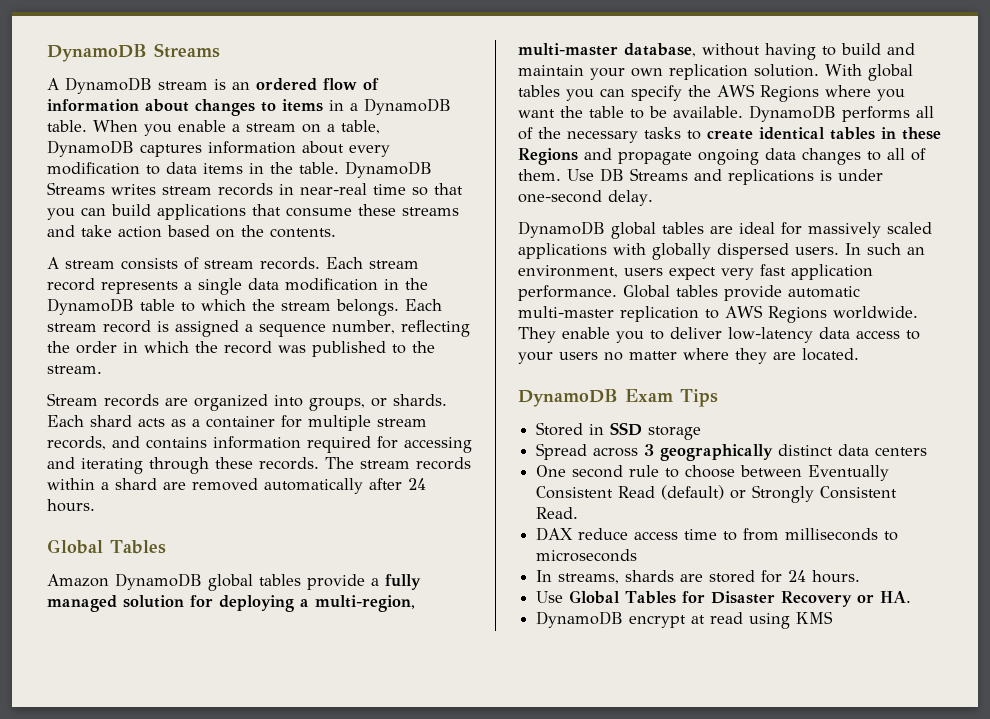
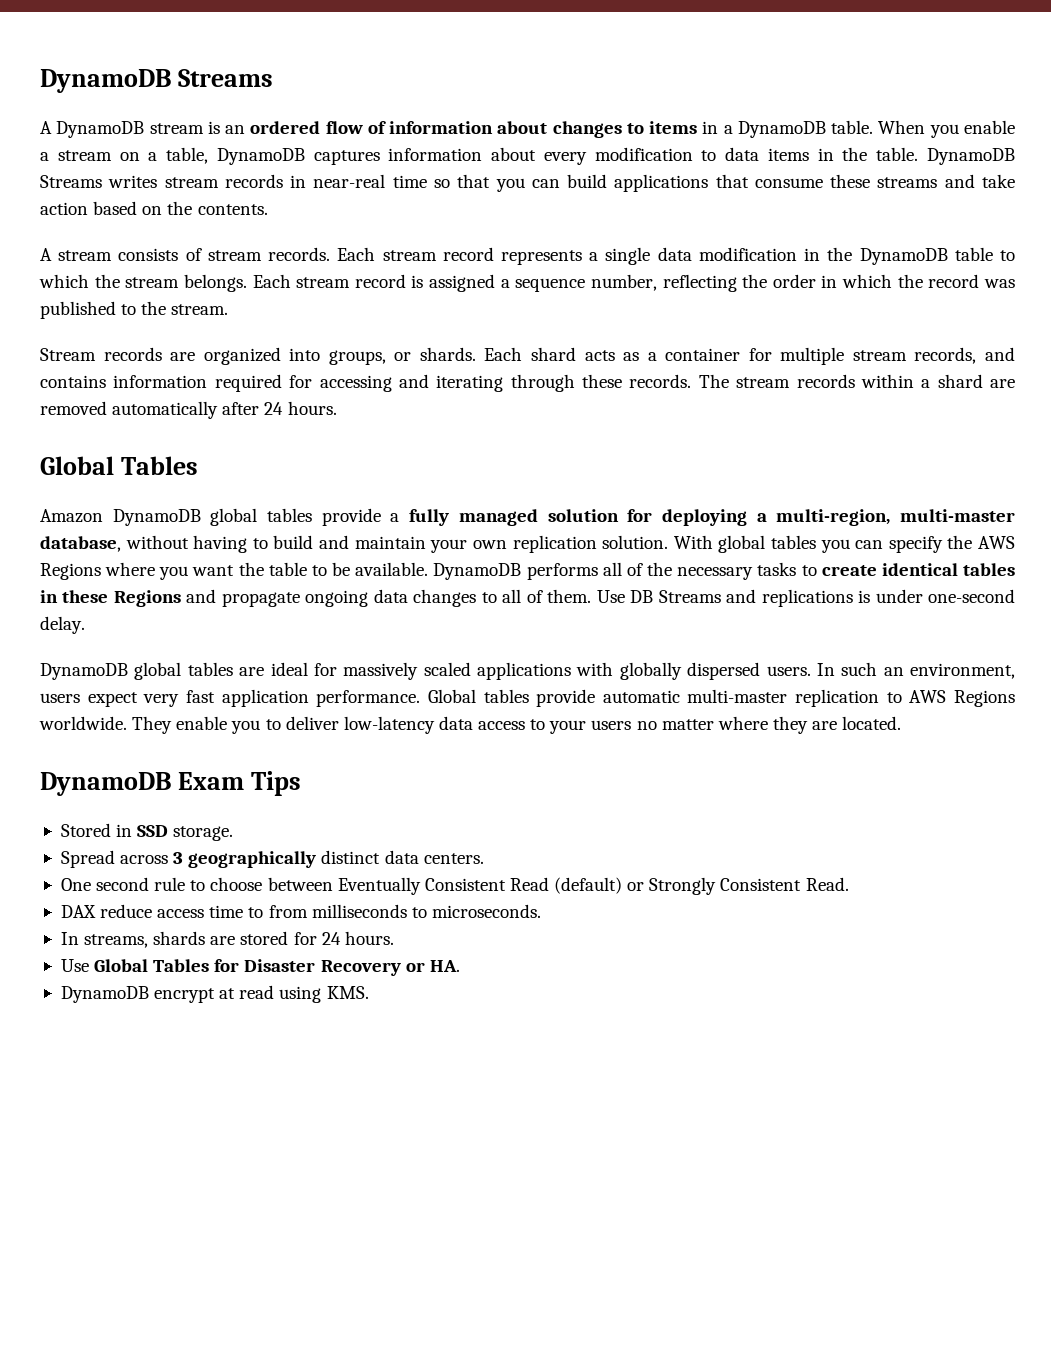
- Stored in SSD storage
+ Stored in SSD storage.
- Spread across 3 geographically distinct data centers
+ Spread across 3 geographically distinct data centers.
- DAX reduce access time to from milliseconds to microseconds
+ DAX reduce access time to from milliseconds to microseconds.
- DynamoDB encrypt at read using KMS
+ DynamoDB encrypt at read using KMS.

